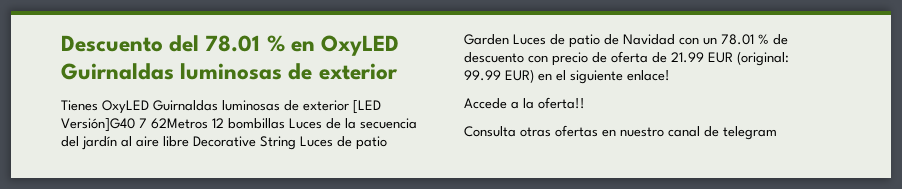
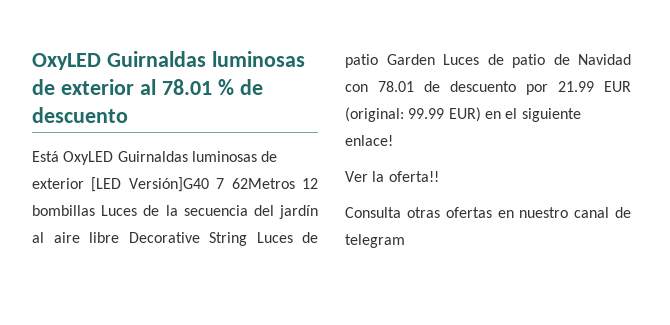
- Descuento del 78.01 % en OxyLED Guirnaldas luminosas de exterior
- Tienes OxyLED Guirnaldas luminosas de exterior [LED Versión]G40 7 62Metros 12 bombillas Luces de la secuencia del jardín al aire libre Decorative String Luces de patio Garden Luces de patio de Navidad con un 78.01 % de descuento con precio de oferta de 21.99 EUR (original: 99.99 EUR) en el siguiente enlace!
+ OxyLED Guirnaldas luminosas de exterior al 78.01 % de descuento
+ Está OxyLED Guirnaldas luminosas de exterior [LED Versión]G40 7 62Metros 12 bombillas Luces de la secuencia del jardín al aire libre Decorative String Luces de patio Garden Luces de patio de Navidad con 78.01 de descuento por 21.99 EUR (original: 99.99 EUR) en el siguiente enlace!
- Accede a la oferta!!
+ Ver la oferta!!

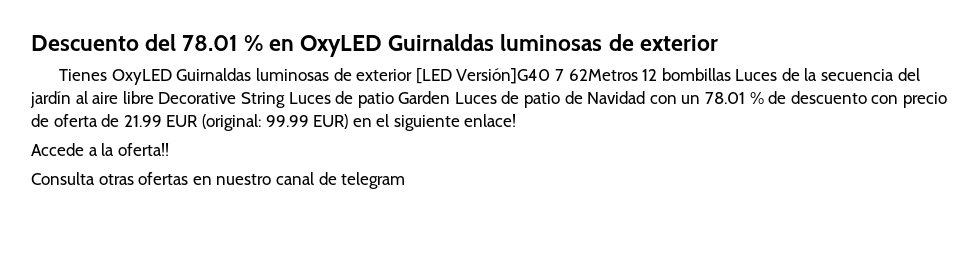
- OxyLED Guirnaldas luminosas de exterior al 78.01 % de descuento
- Está OxyLED Guirnaldas luminosas de exterior [LED Versión]G40 7 62Metros 12 bombillas Luces de la secuencia del jardín al aire libre Decorative String Luces de patio Garden Luces de patio de Navidad con 78.01 de descuento por 21.99 EUR (original: 99.99 EUR) en el siguiente enlace!
+ Descuento del 78.01 % en OxyLED Guirnaldas luminosas de exterior
+ Tienes OxyLED Guirnaldas luminosas de exterior [LED Versión]G40 7 62Metros 12 bombillas Luces de la secuencia del jardín al aire libre Decorative String Luces de patio Garden Luces de patio de Navidad con un 78.01 % de descuento con precio de oferta de 21.99 EUR (original: 99.99 EUR) en el siguiente enlace!
- Ver la oferta!!
+ Accede a la oferta!!

